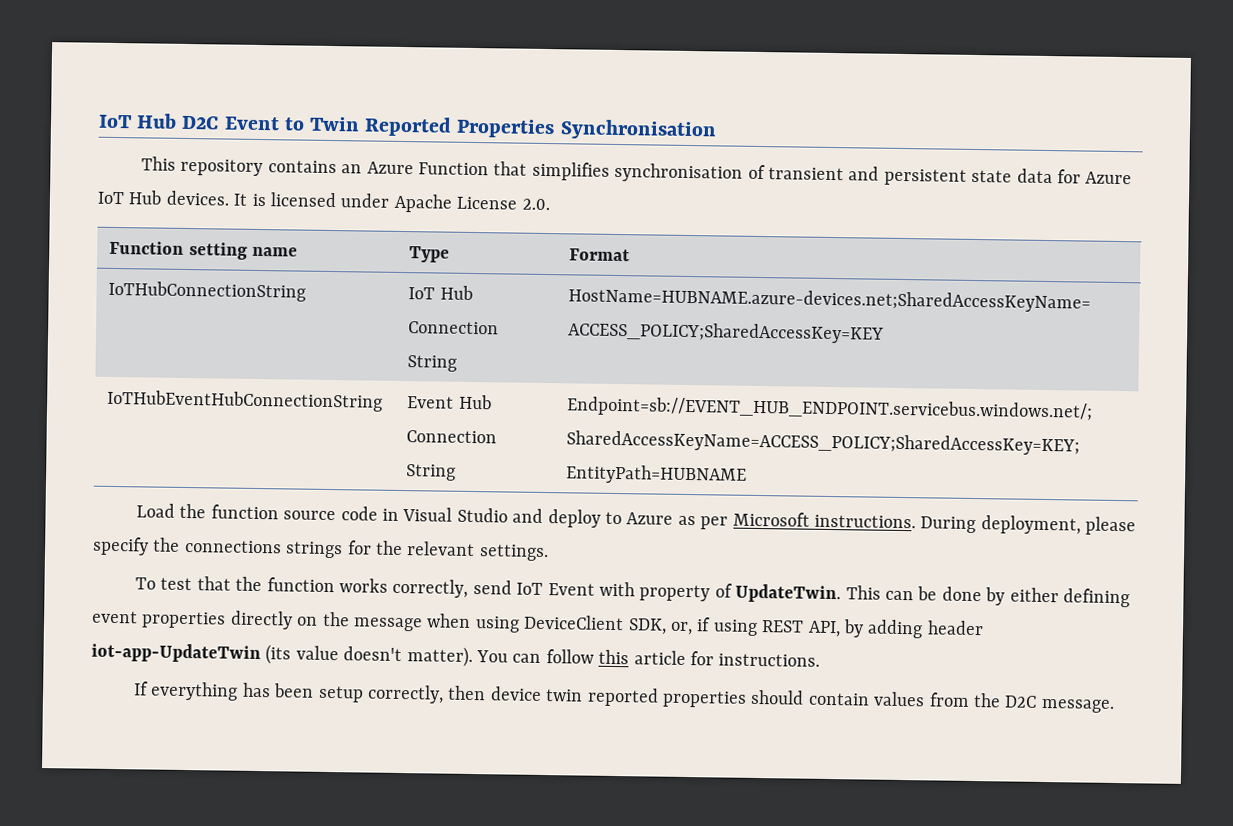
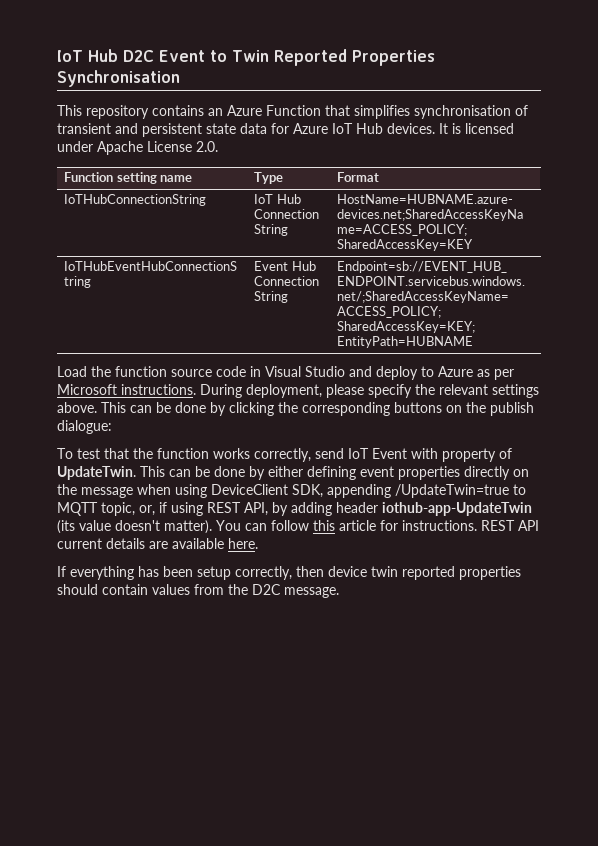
- During deployment, please specify the connections strings for the relevant settings.
+ During deployment, please specify the relevant settings above. This can be done by clicking the corresponding buttons on the publish dialogue:
- This can be done by either defining event properties directly on the message when using DeviceClient SDK, or, if using REST API, by adding header iot-app-UpdateTwin (its value doesn't matter).
+ This can be done by either defining event properties directly on the message when using DeviceClient SDK, appending /UpdateTwin=true to MQTT topic, or, if using REST API, by adding header iothub-app-UpdateTwin (its value doesn't matter).
+ REST API current details are available here.

